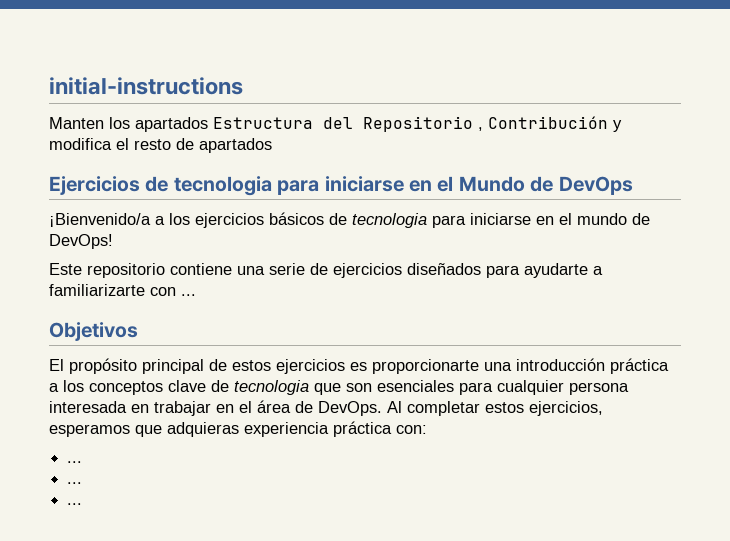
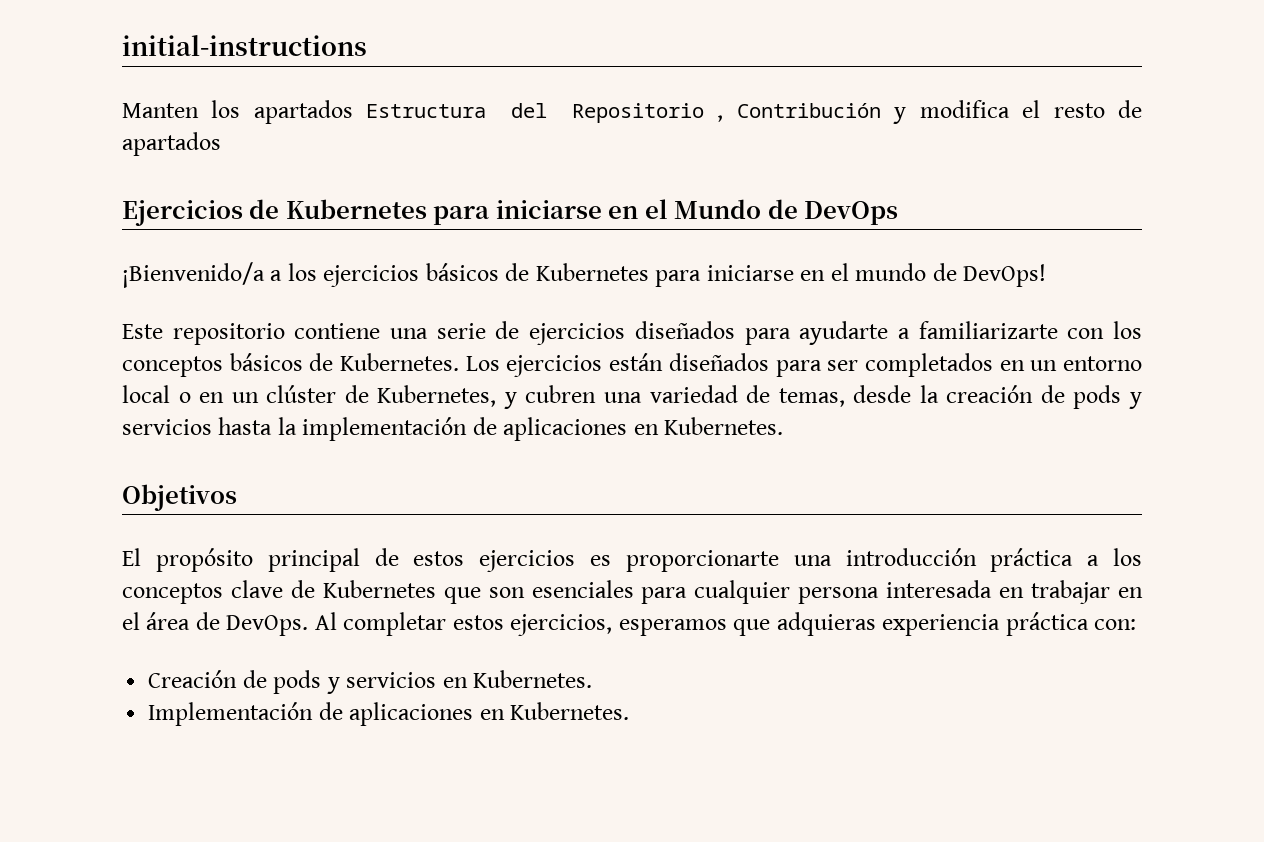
- Ejercicios de tecnologia para iniciarse en el Mundo de DevOps
+ Ejercicios de Kubernetes para iniciarse en el Mundo de DevOps
- ¡Bienvenido/a a los ejercicios básicos de tecnologia para iniciarse en el mundo de DevOps!
+ ¡Bienvenido/a a los ejercicios básicos de Kubernetes para iniciarse en el mundo de DevOps!
- Este repositorio contiene una serie de ejercicios diseñados para ayudarte a familiarizarte con ...
+ Este repositorio contiene una serie de ejercicios diseñados para ayudarte a familiarizarte con los conceptos básicos de Kubernetes. Los ejercicios están diseñados para ser completados en un entorno local o en un clúster de Kubernetes, y cubren una variedad de temas, desde la creación de pods y servicios hasta la implementación de aplicaciones en Kubernetes.
- El propósito principal de estos ejercicios es proporcionarte una introducción práctica a los conceptos clave de tecnologia que son esenciales para cualquier persona interesada en trabajar en el área de DevOps.
+ El propósito principal de estos ejercicios es proporcionarte una introducción práctica a los conceptos clave de Kubernetes que son esenciales para cualquier persona interesada en trabajar en el área de DevOps.
  Al completar estos ejercicios, esperamos que adquieras experiencia práctica con:
- ...
- ...
- ...
+ Creación de pods y servicios en Kubernetes.
+ Implementación de aplicaciones en Kubernetes.

